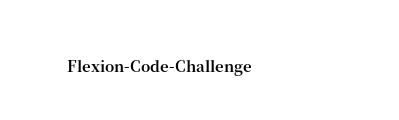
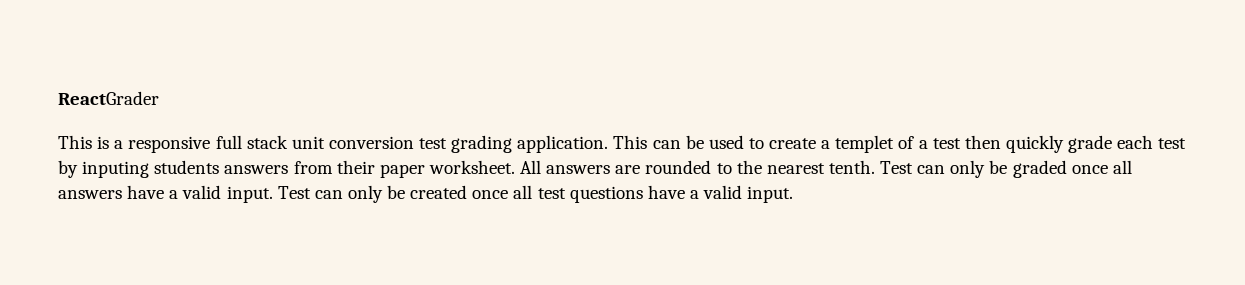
- Flexion-Code-Challenge
+ ReactGrader
+ This is a responsive full stack unit conversion test grading application. This can be used to create a templet of a test then quickly grade each test by inputing students answers from their paper worksheet. All answers are rounded to the nearest tenth. Test can only be graded once all answers have a valid input. Test can only be created once all test questions have a valid input.

